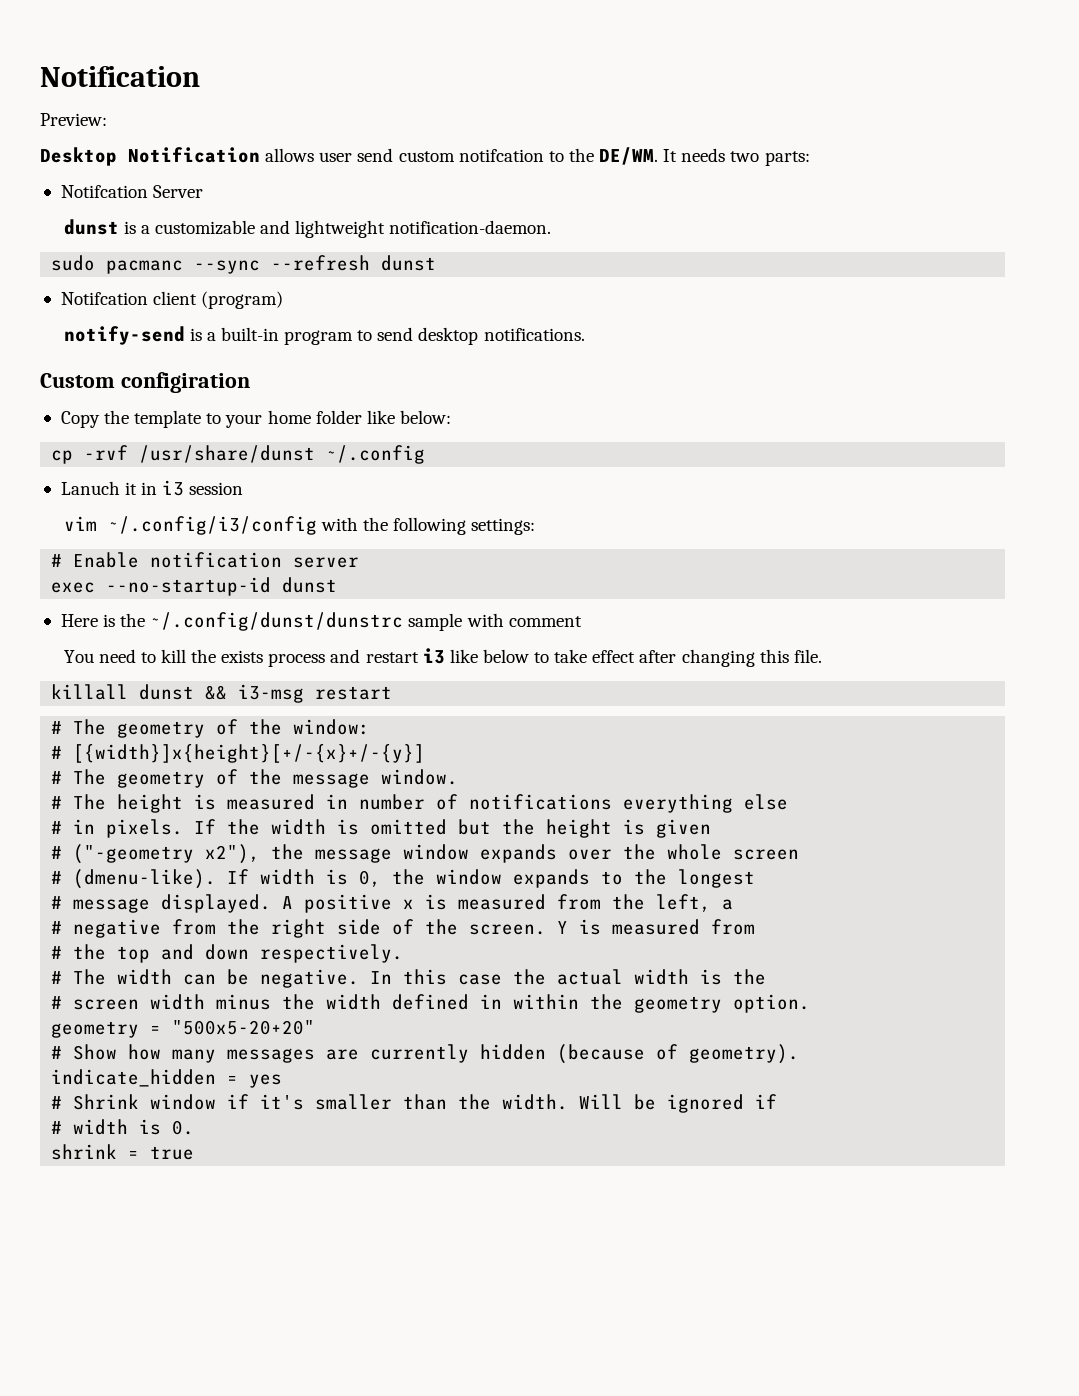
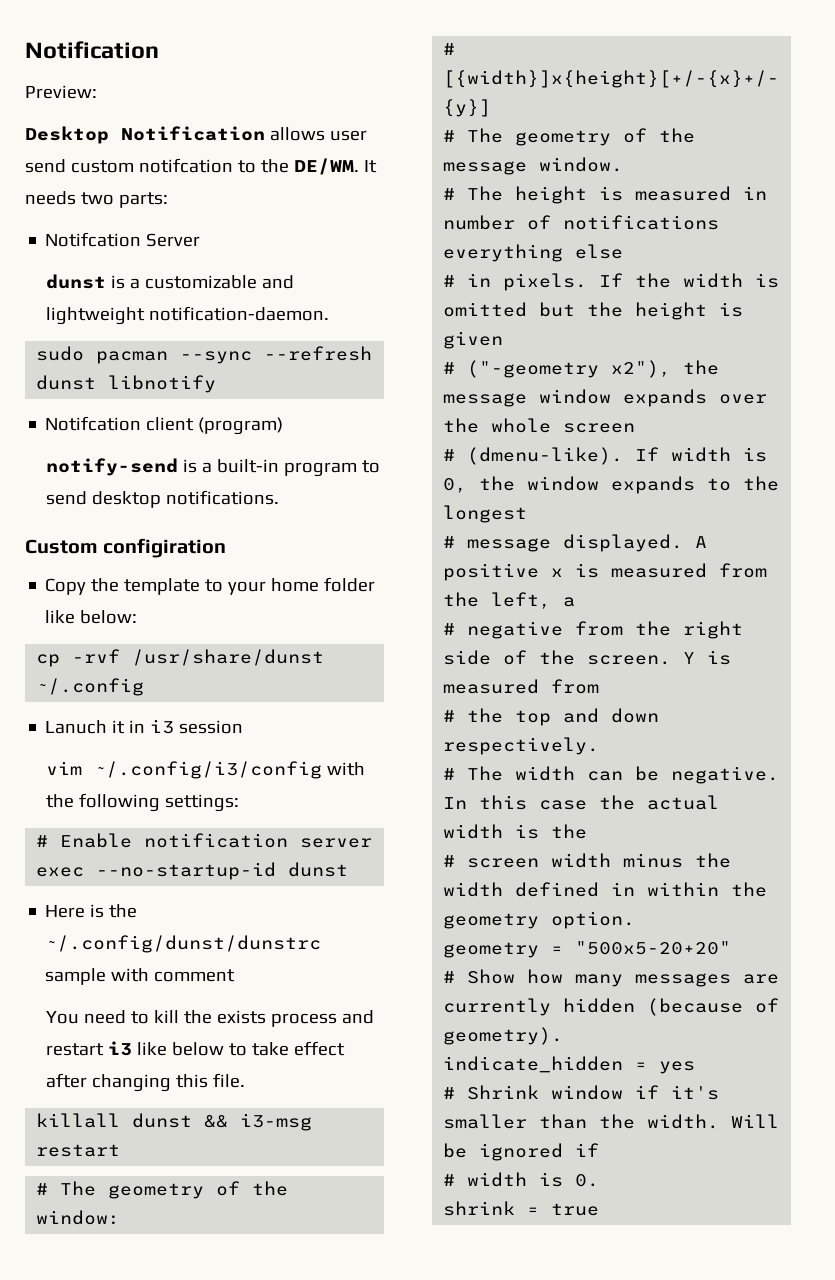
- sudo pacmanc --sync --refresh dunst
+ sudo pacman --sync --refresh dunst libnotify

